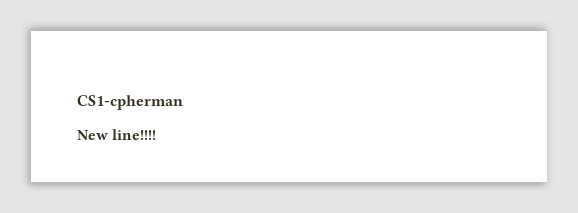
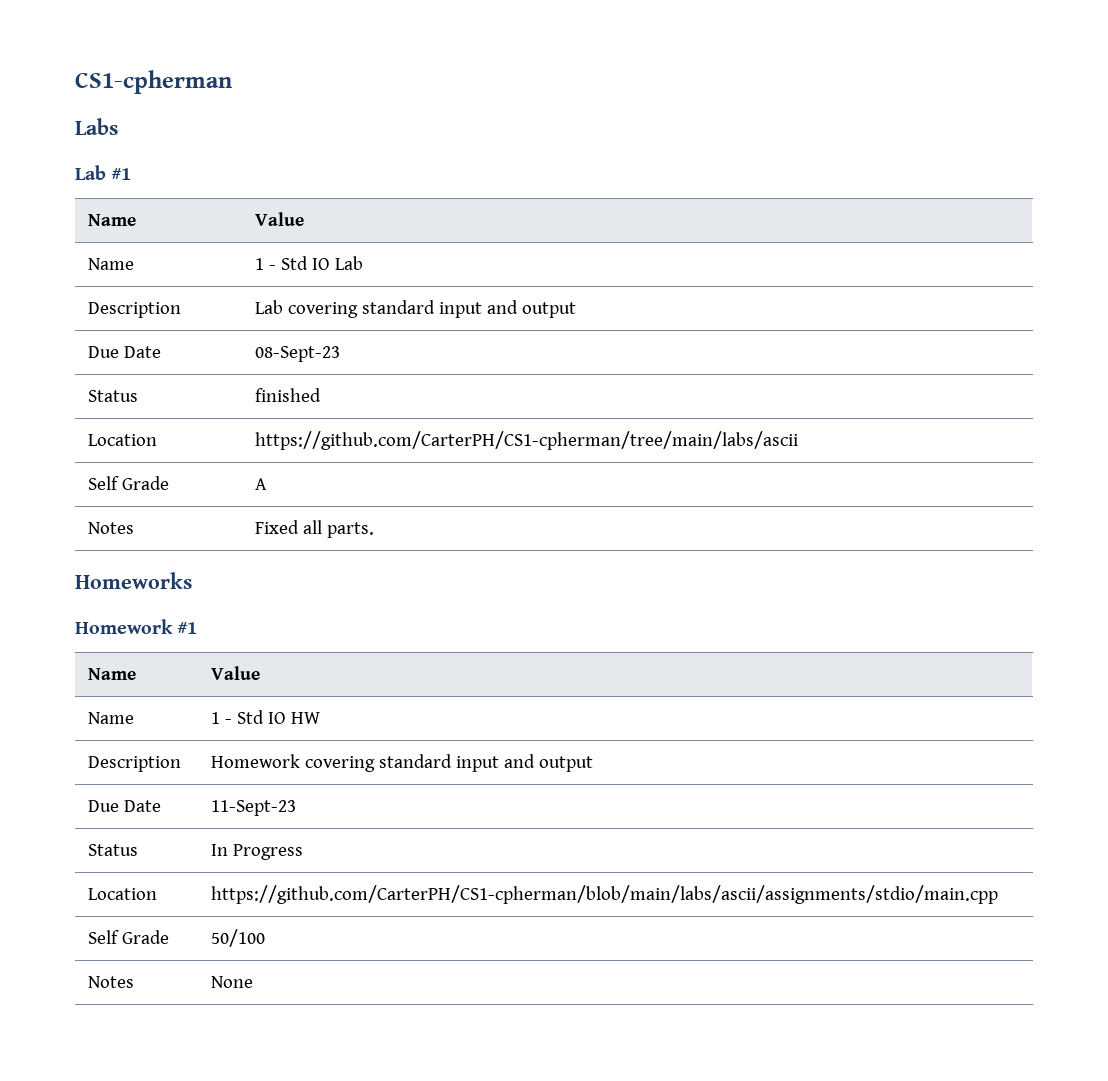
- New line!!!!
+ Labs
+ Lab #1
+ Name | Value
+ Name | 1 - Std IO Lab
+ Description | Lab covering standard input and output
+ Due Date | 08-Sept-23
+ Status | finished
+ Location | https://github.com/CarterPH/CS1-cpherman/tree/main/labs/ascii
+ Self Grade | A
+ Notes | Fixed all parts.
+ Homeworks
+ Homework #1
+ Name | Value
+ Name | 1 - Std IO HW
+ Description | Homework covering standard input and output
+ Due Date | 11-Sept-23
+ Status | In Progress
+ Location | https://github.com/CarterPH/CS1-cpherman/blob/main/labs/ascii/assignments/stdio/main.cpp
+ Self Grade | 50/100
+ Notes | None

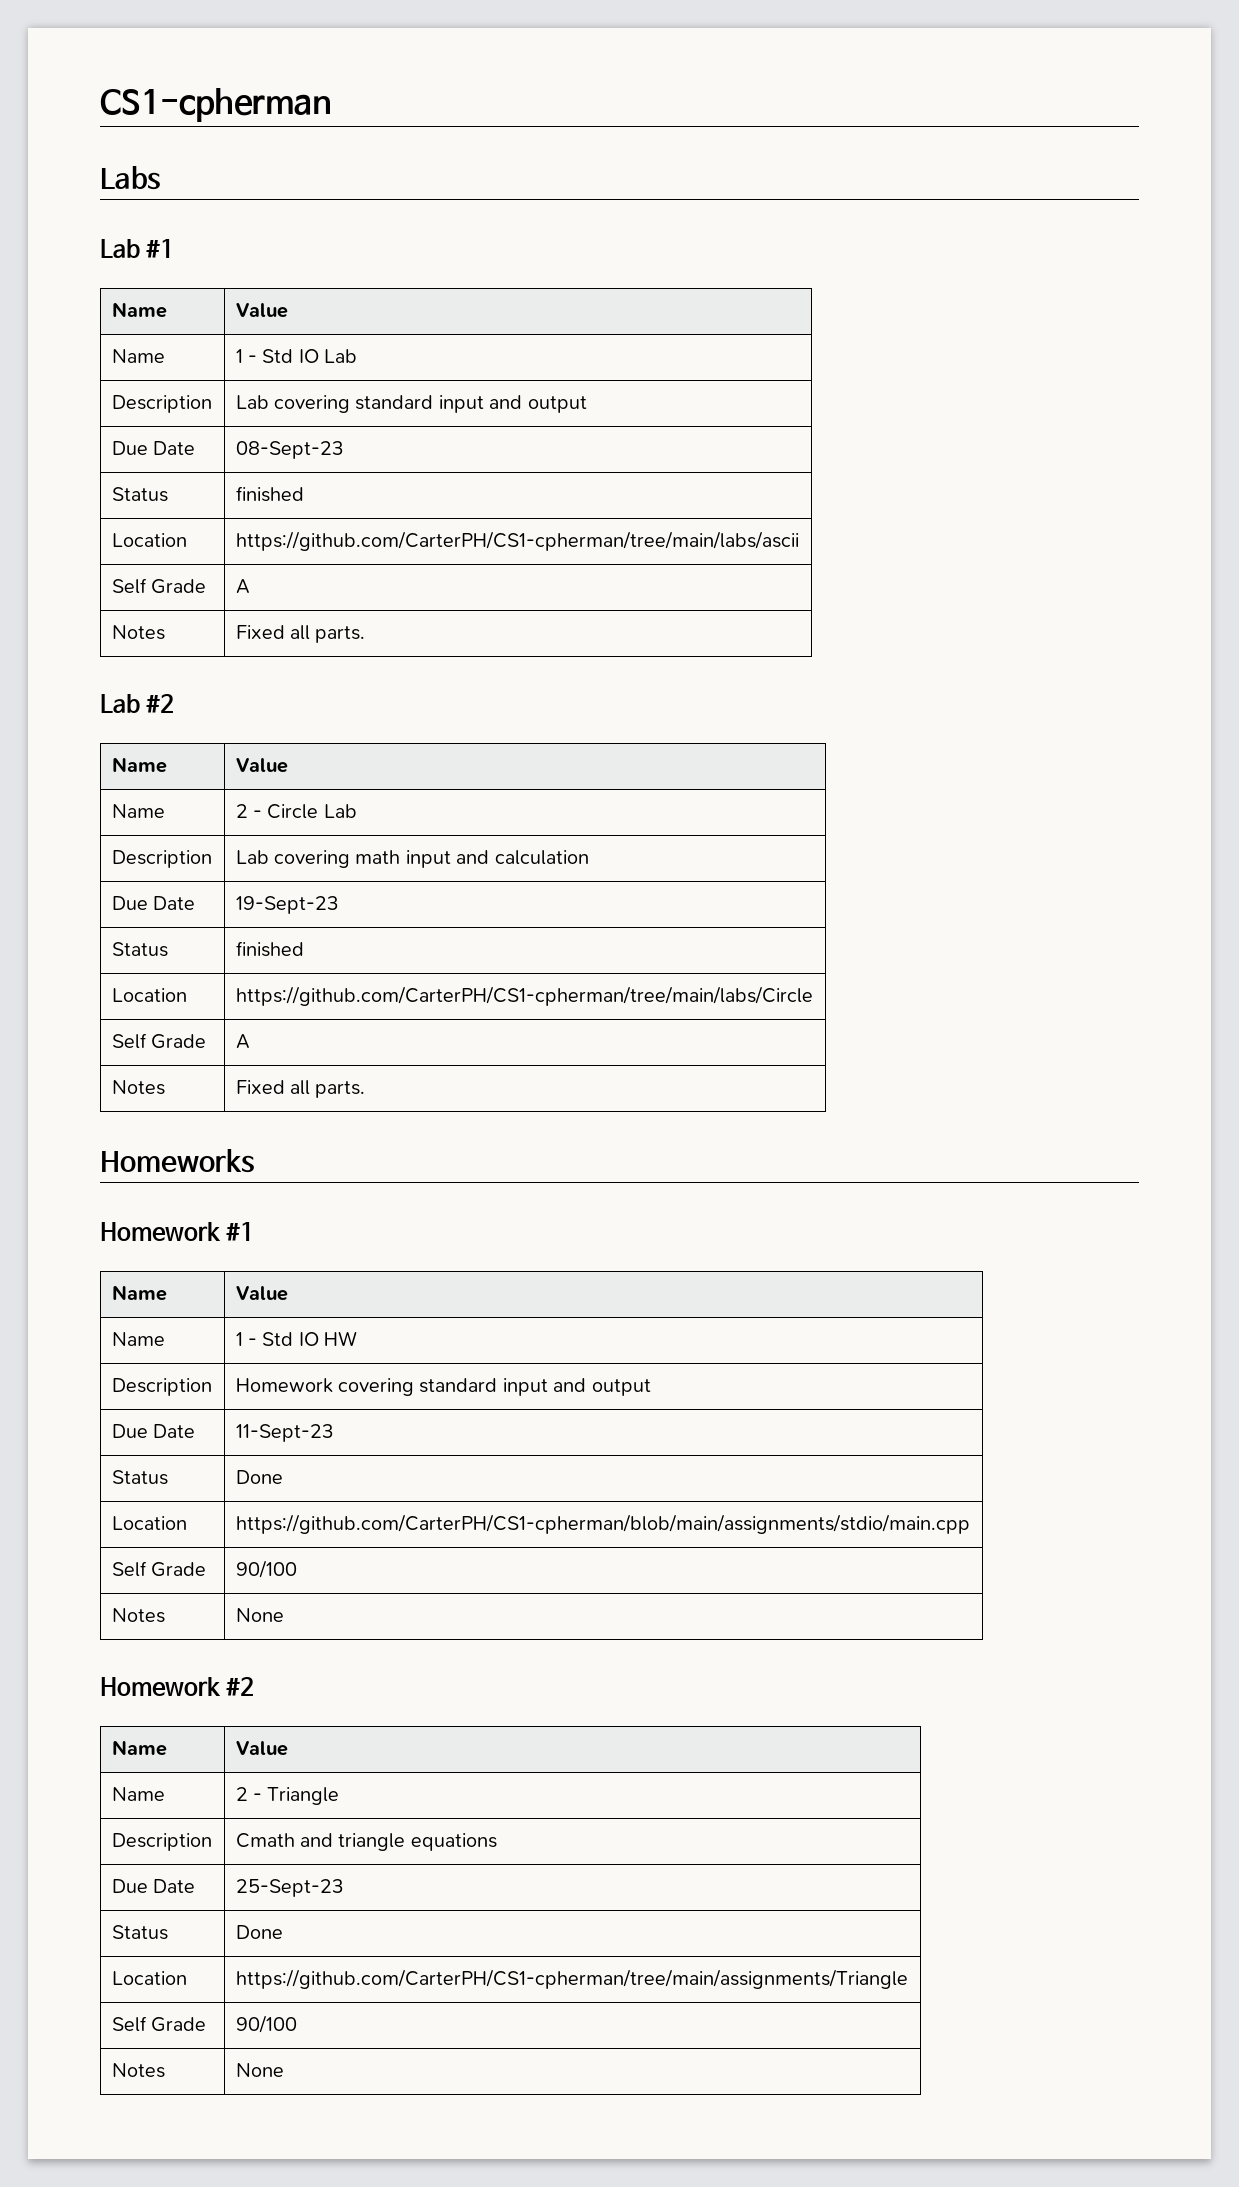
+ Lab #2
+ Name | Value
+ Name | 2 - Circle Lab
+ Description | Lab covering math input and calculation
+ Due Date | 19-Sept-23
+ Status | finished
+ Location | https://github.com/CarterPH/CS1-cpherman/tree/main/labs/Circle
+ Self Grade | A
+ Notes | Fixed all parts.
  Due Date | 11-Sept-23
- Status | In Progress
- Location | https://github.com/CarterPH/CS1-cpherman/blob/main/labs/ascii/assignments/stdio/main.cpp
- Self Grade | 50/100
+ Status | Done
+ Location | https://github.com/CarterPH/CS1-cpherman/blob/main/assignments/stdio/main.cpp
+ Self Grade | 90/100
+ Notes | None
+ Homework #2
+ Name | Value
+ Name | 2 - Triangle
+ Description | Cmath and triangle equations
+ Due Date | 25-Sept-23
+ Status | Done
+ Location | https://github.com/CarterPH/CS1-cpherman/tree/main/assignments/Triangle
+ Self Grade | 90/100

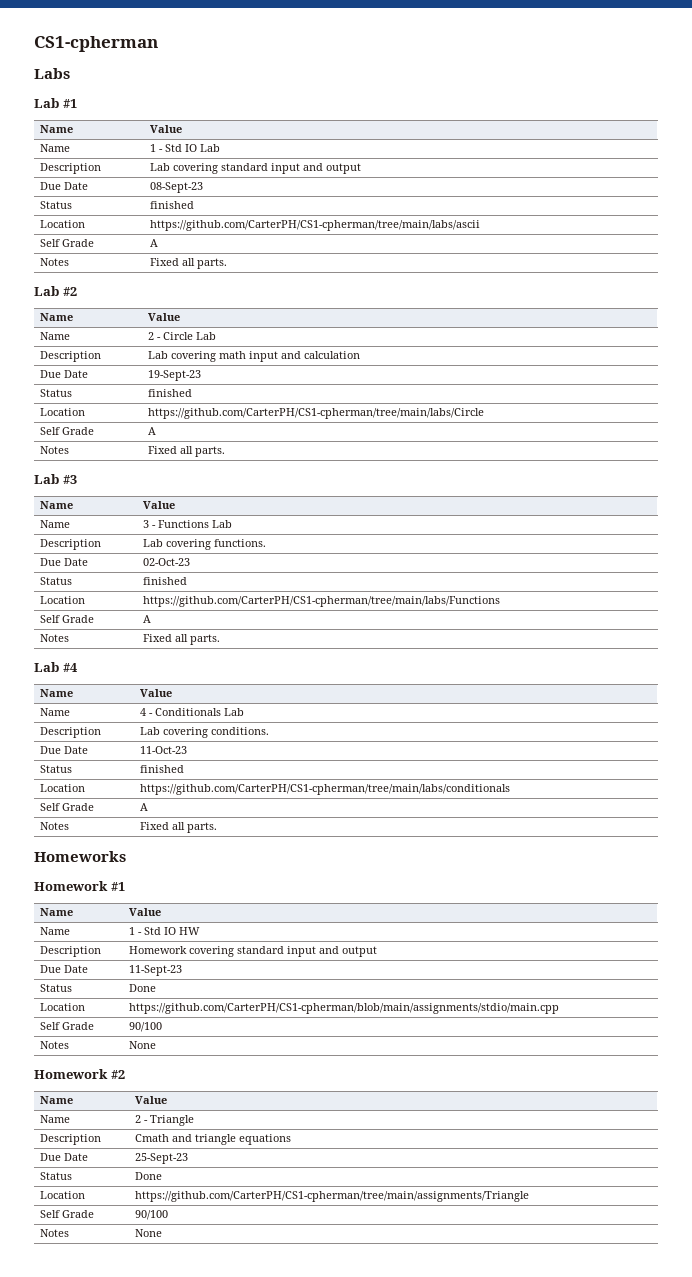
+ Lab #3
+ Name | Value
+ Name | 3 - Functions Lab
+ Description | Lab covering functions.
+ Due Date | 02-Oct-23
+ Status | finished
+ Location | https://github.com/CarterPH/CS1-cpherman/tree/main/labs/Functions
+ Self Grade | A
+ Notes | Fixed all parts.
+ Lab #4
+ Name | Value
+ Name | 4 - Conditionals Lab
+ Description | Lab covering conditions.
+ Due Date | 11-Oct-23
+ Status | finished
+ Location | https://github.com/CarterPH/CS1-cpherman/tree/main/labs/conditionals
+ Self Grade | A
+ Notes | Fixed all parts.

